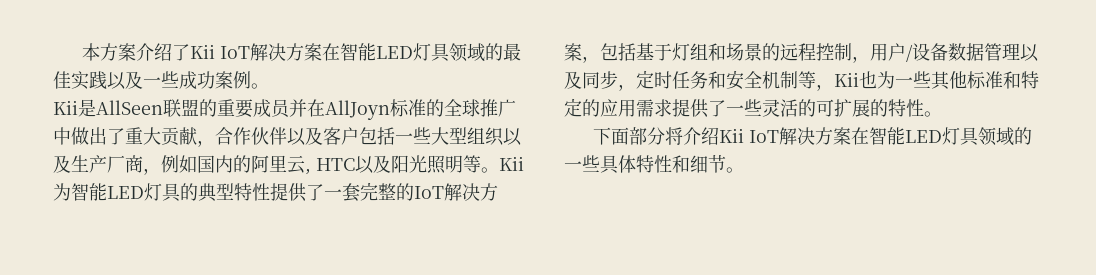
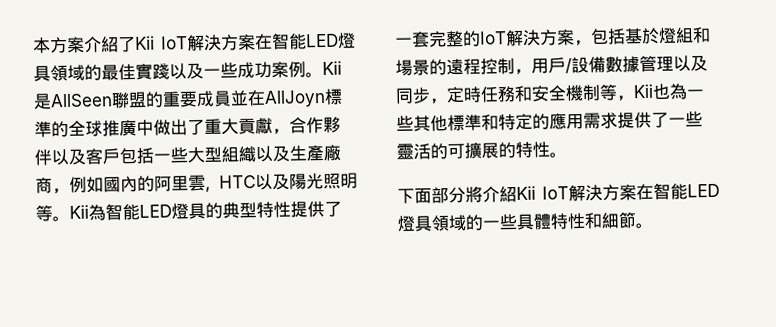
- 本方案介绍了Kii IoT解决方案在智能LED灯具领域的最佳实践以及一些成功案例。
- Kii是AllSeen联盟的重要成员并在AllJoyn标准的全球推广中做出了重大贡献，合作伙伴以及客户包括一些大型组织以及生产厂商，例如国内的阿里云, HTC以及阳光照明等。
+ 本方案介紹了Kii IoT解決方案在智能LED燈具領域的最佳實踐以及一些成功案例。Kii是AllSeen聯盟的重要成員並在AllJoyn標準的全球推廣中做出了重大貢獻，合作夥伴以及客戶包括一些大型組織以及生產廠商，例如國內的阿里雲, HTC以及陽光照明等。
- Kii为智能LED灯具的典型特性提供了一套完整的IoT解决方案，包括基于灯组和场景的远程控制，用户/设备数据管理以及同步，定时任务和安全机制等，Kii也为一些其他标准和特定的应用需求提供了一些灵活的可扩展的特性。
+ Kii為智能LED燈具的典型特性提供了一套完整的IoT解決方案，包括基於燈組和場景的遠程控制，用戶/設備數據管理以及同步，定時任務和安全機制等，Kii也為一些其他標準和特定的應用需求提供了一些靈活的可擴展的特性。
- 下面部分将介绍Kii IoT解决方案在智能LED灯具领域的一些具体特性和细节。
+ 下面部分將介紹Kii IoT解決方案在智能LED燈具領域的一些具體特性和細節。

